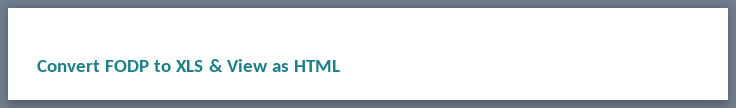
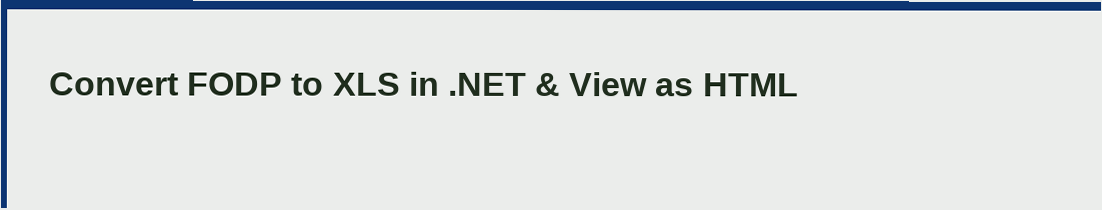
- Convert FODP to XLS & View as HTML
+ Convert FODP to XLS in .NET & View as HTML

